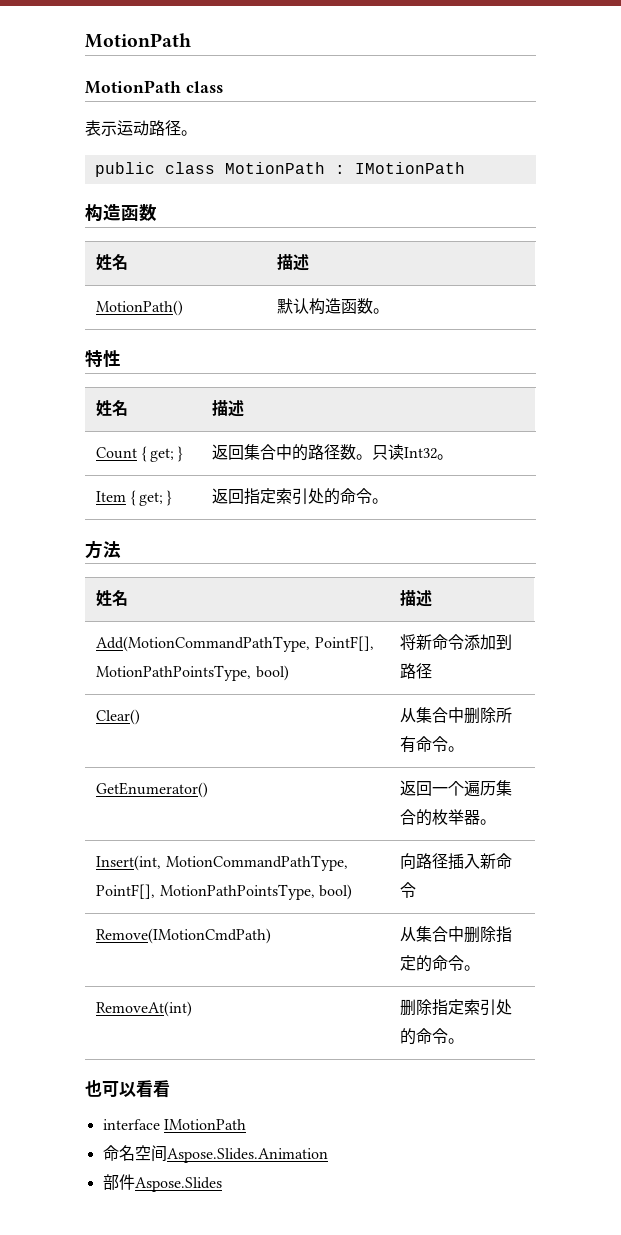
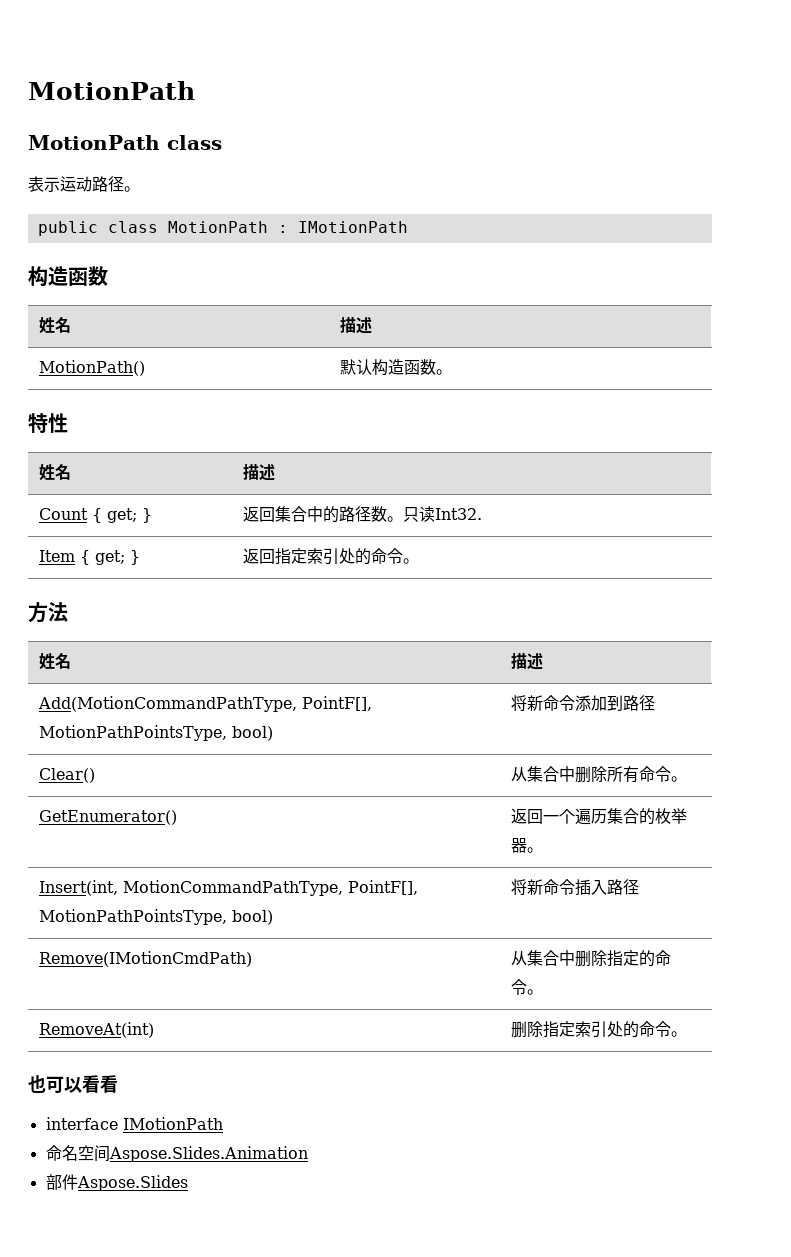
- Count { get; } | 返回集合中的路径数。只读Int32。
+ Count { get; } | 返回集合中的路径数。只读Int32.
- Insert(int, MotionCommandPathType, PointF[], MotionPathPointsType, bool) | 向路径插入新命令
+ Insert(int, MotionCommandPathType, PointF[], MotionPathPointsType, bool) | 将新命令插入路径

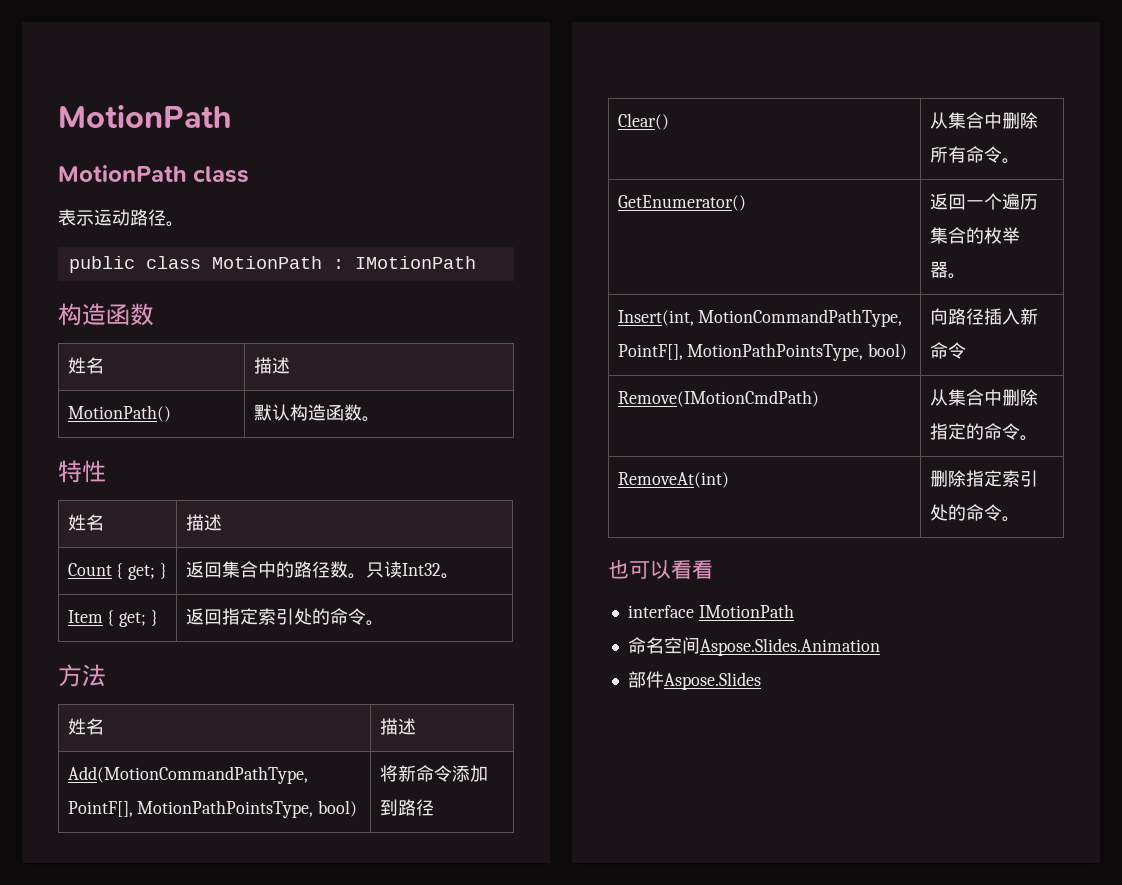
- Count { get; } | 返回集合中的路径数。只读Int32.
+ Count { get; } | 返回集合中的路径数。只读Int32。
- Insert(int, MotionCommandPathType, PointF[], MotionPathPointsType, bool) | 将新命令插入路径
+ Insert(int, MotionCommandPathType, PointF[], MotionPathPointsType, bool) | 向路径插入新命令

